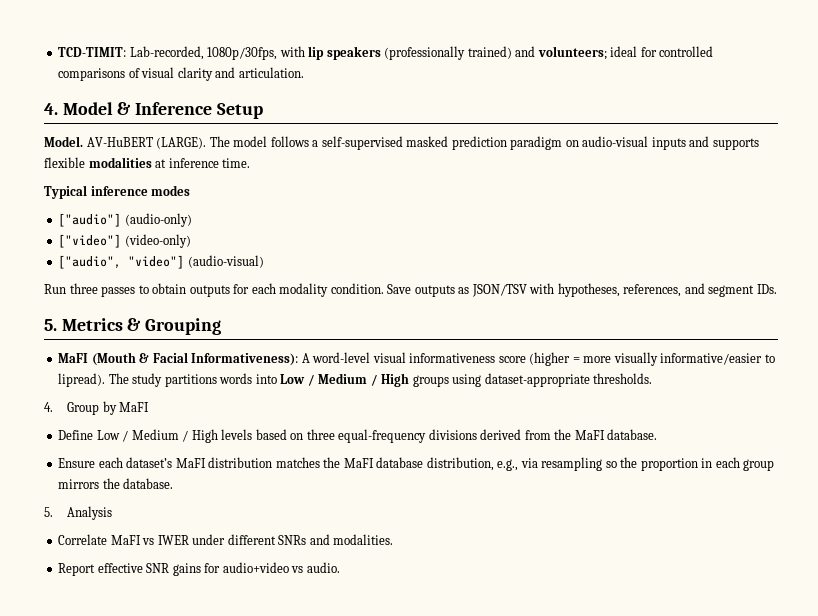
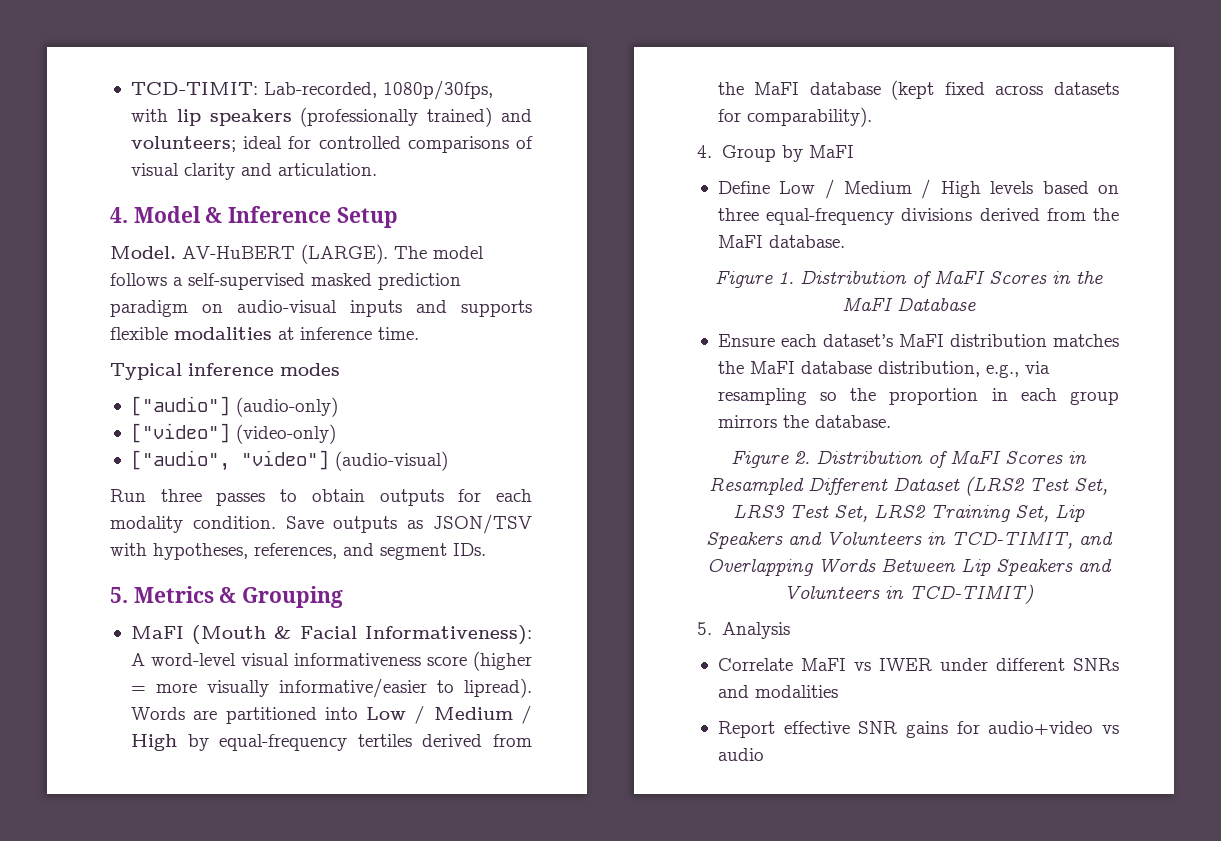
- The study partitions words into Low / Medium / High groups using dataset-appropriate thresholds.
+ Words are partitioned into Low / Medium / High by equal-frequency tertiles derived from the MaFI database (kept fixed across datasets for comparability).
+ Figure 1. Distribution of MaFI Scores in the MaFI Database
+ Figure 2. Distribution of MaFI Scores in Resampled Different Dataset (LRS2 Test Set, LRS3 Test Set, LRS2 Training Set, Lip Speakers and Volunteers in TCD-TIMIT, and Overlapping Words Between Lip Speakers and Volunteers in TCD-TIMIT)
- Correlate MaFI vs IWER under different SNRs and modalities.
+ Correlate MaFI vs IWER under different SNRs and modalities
- Report effective SNR gains for audio+video vs audio.
+ Report effective SNR gains for audio+video vs audio

